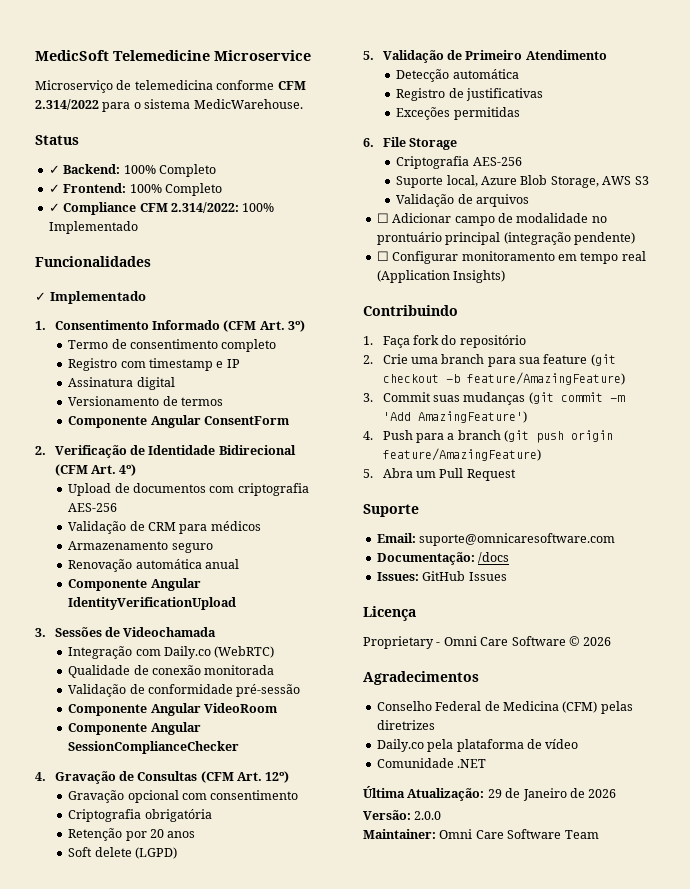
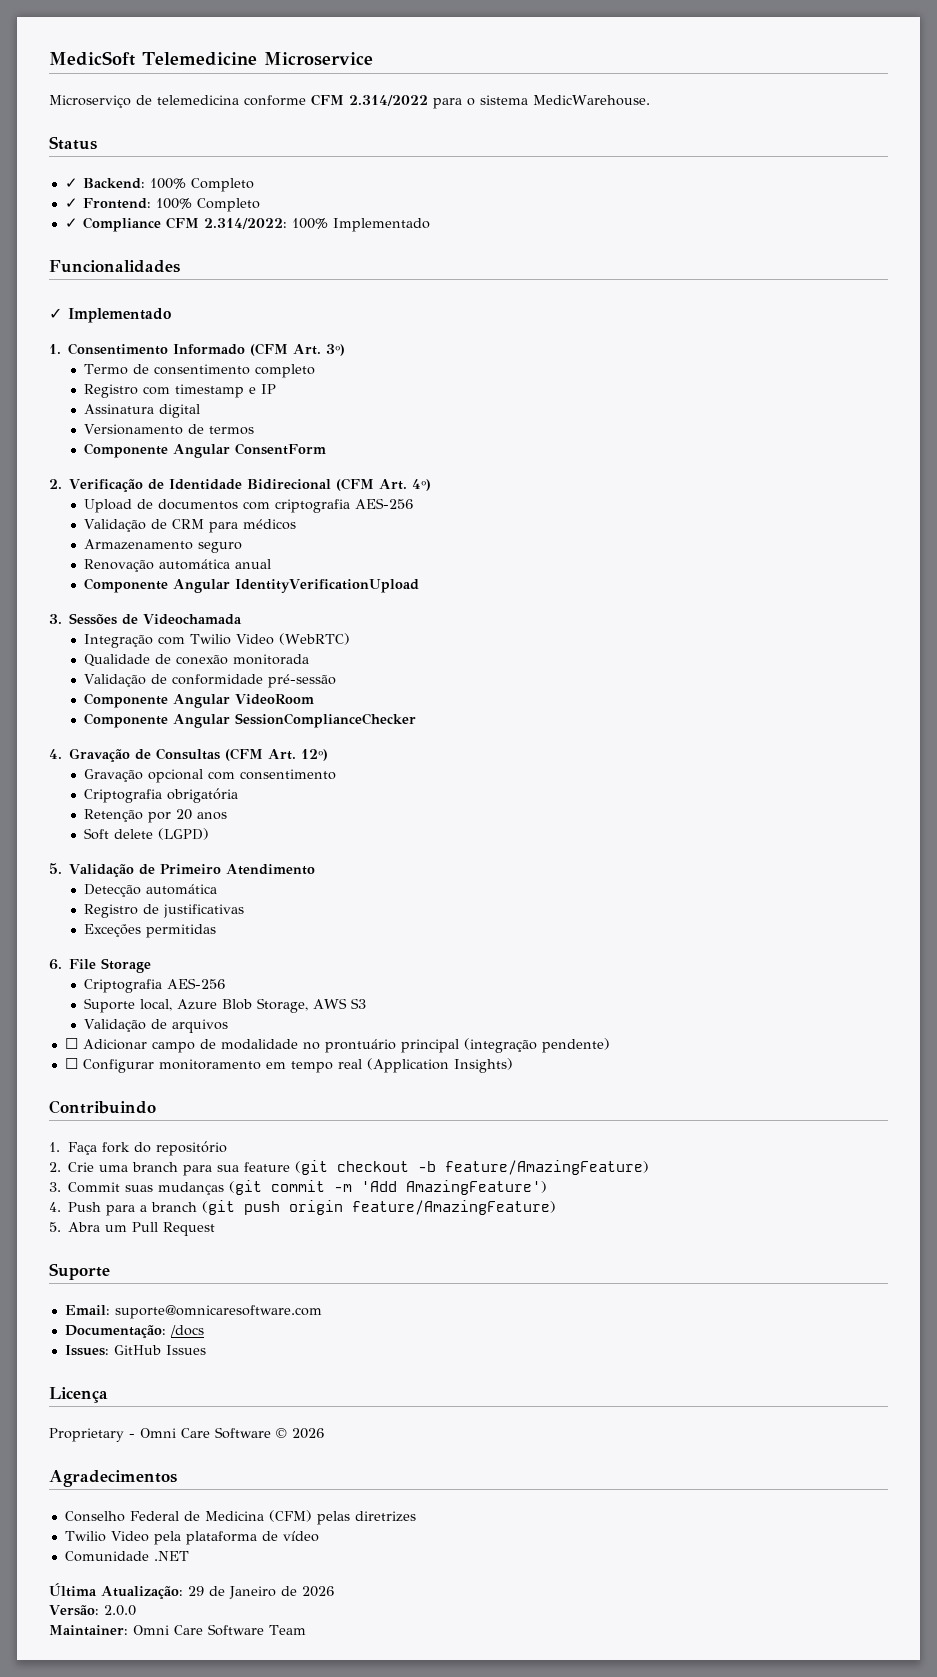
- Integração com Daily.co (WebRTC)
+ Integração com Twilio Video (WebRTC)
- Daily.co pela plataforma de vídeo
+ Twilio Video pela plataforma de vídeo

